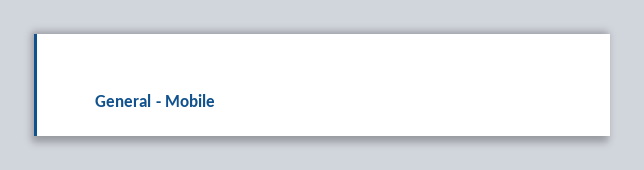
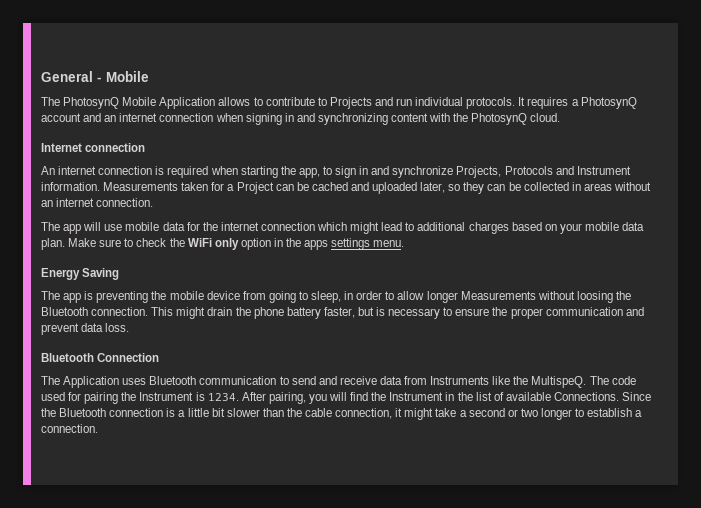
+ The PhotosynQ Mobile Application allows to contribute to Projects and run individual protocols. It requires a PhotosynQ account and an internet connection when signing in and synchronizing content with the PhotosynQ cloud.
+ Internet connection
+ An internet connection is required when starting the app, to sign in and synchronize Projects, Protocols and Instrument information. Measurements taken for a Project can be cached and uploaded later, so they can be collected in areas without an internet connection.
+ The app will use mobile data for the internet connection which might lead to additional charges based on your mobile data plan. Make sure to check the WiFi only option in the apps settings menu.
+ Energy Saving
+ The app is preventing the mobile device from going to sleep, in order to allow longer Measurements without loosing the Bluetooth connection. This might drain the phone battery faster, but is necessary to ensure the proper communication and prevent data loss.
+ Bluetooth Connection
+ The Application uses Bluetooth communication to send and receive data from Instruments like the MultispeQ. The code used for pairing the Instrument is 1234. After pairing, you will find the Instrument in the list of available Connections. Since the Bluetooth connection is a little bit slower than the cable connection, it might take a second or two longer to establish a connection.

